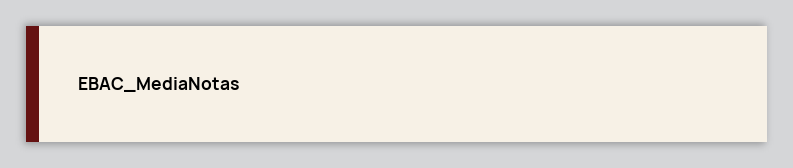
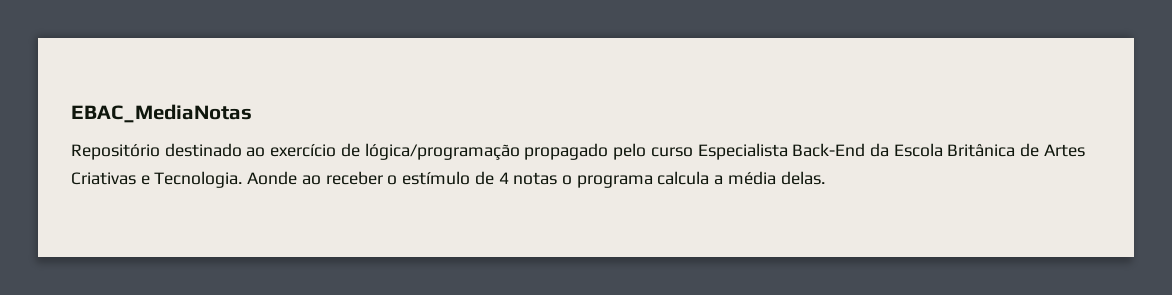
+ Repositório destinado ao exercício de lógica/programação propagado pelo curso Especialista Back-End da Escola Britânica de Artes Criativas e Tecnologia. Aonde ao receber o estímulo de 4 notas o programa calcula a média delas.

